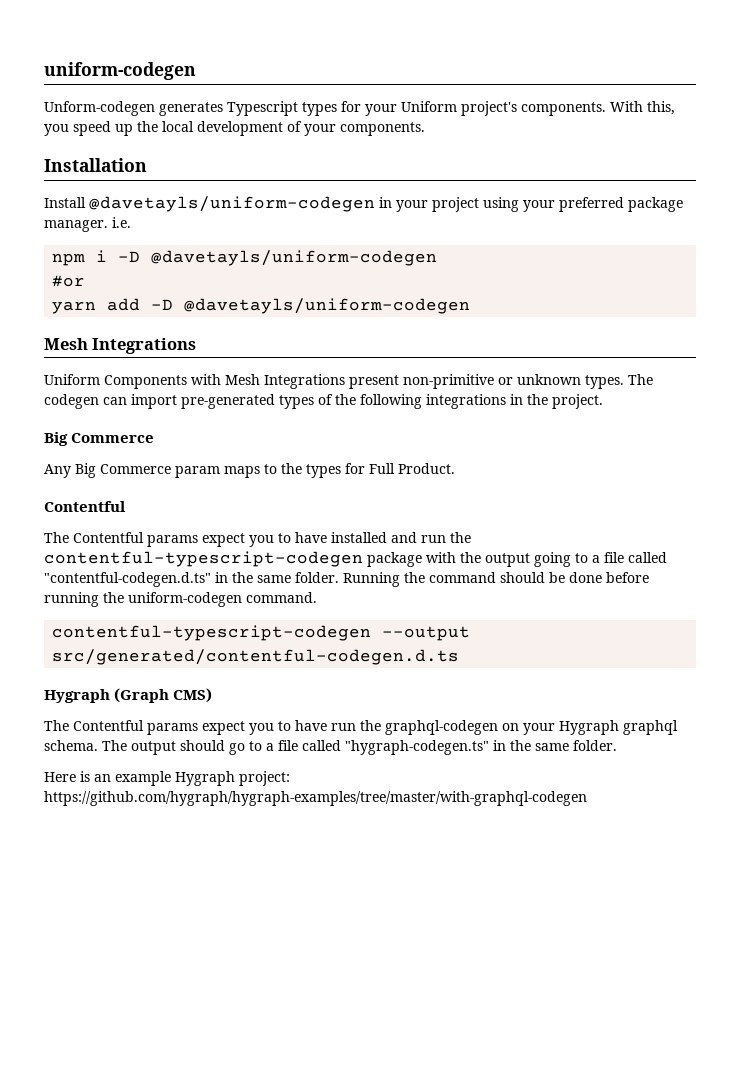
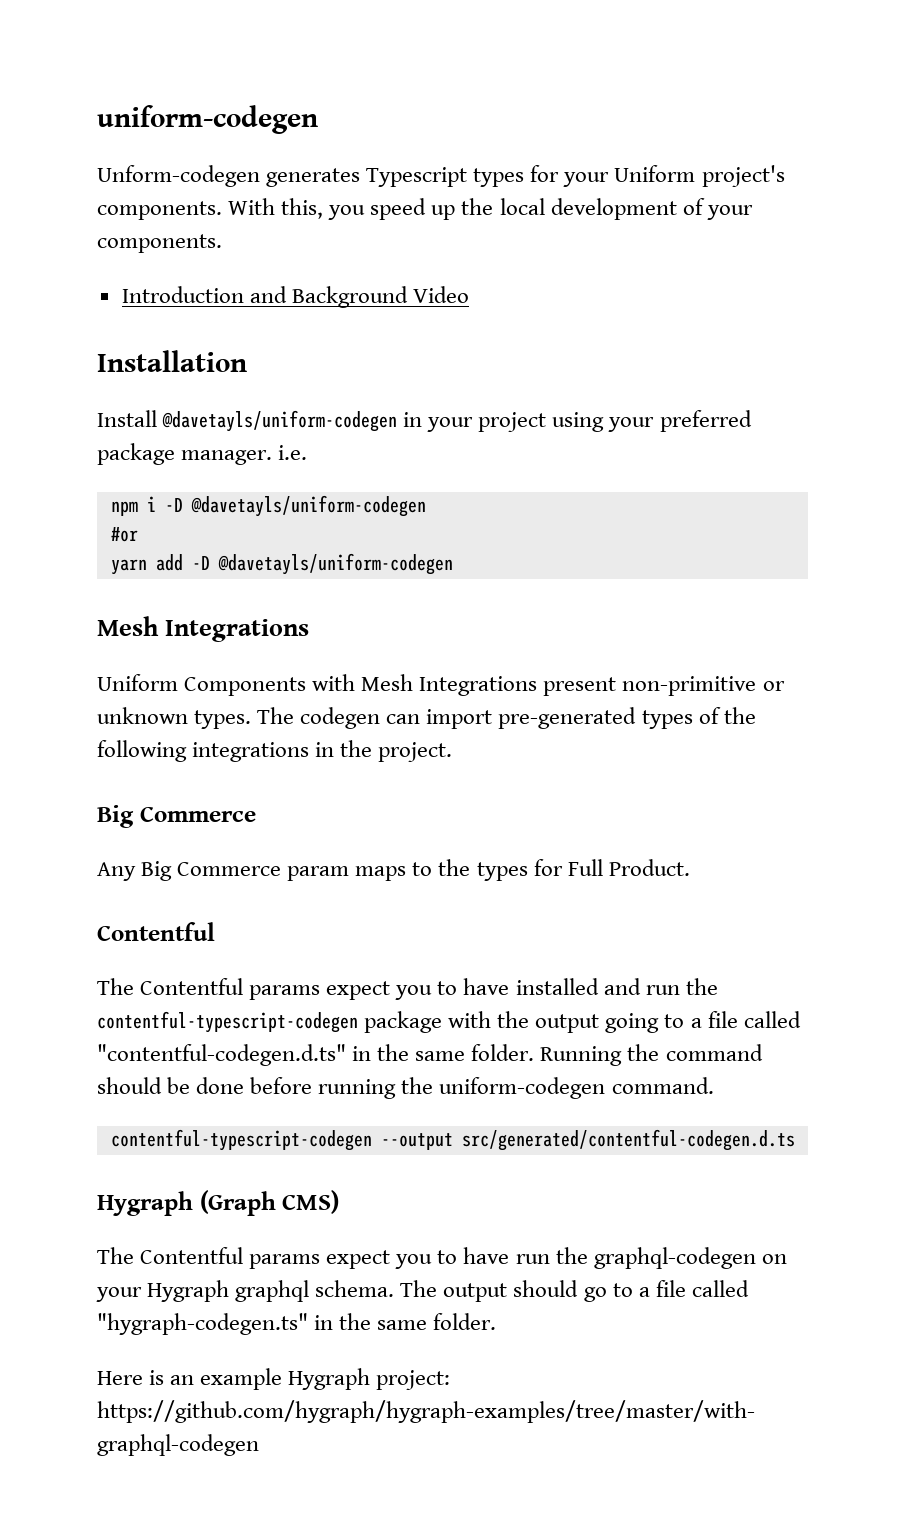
+ Introduction and Background Video

